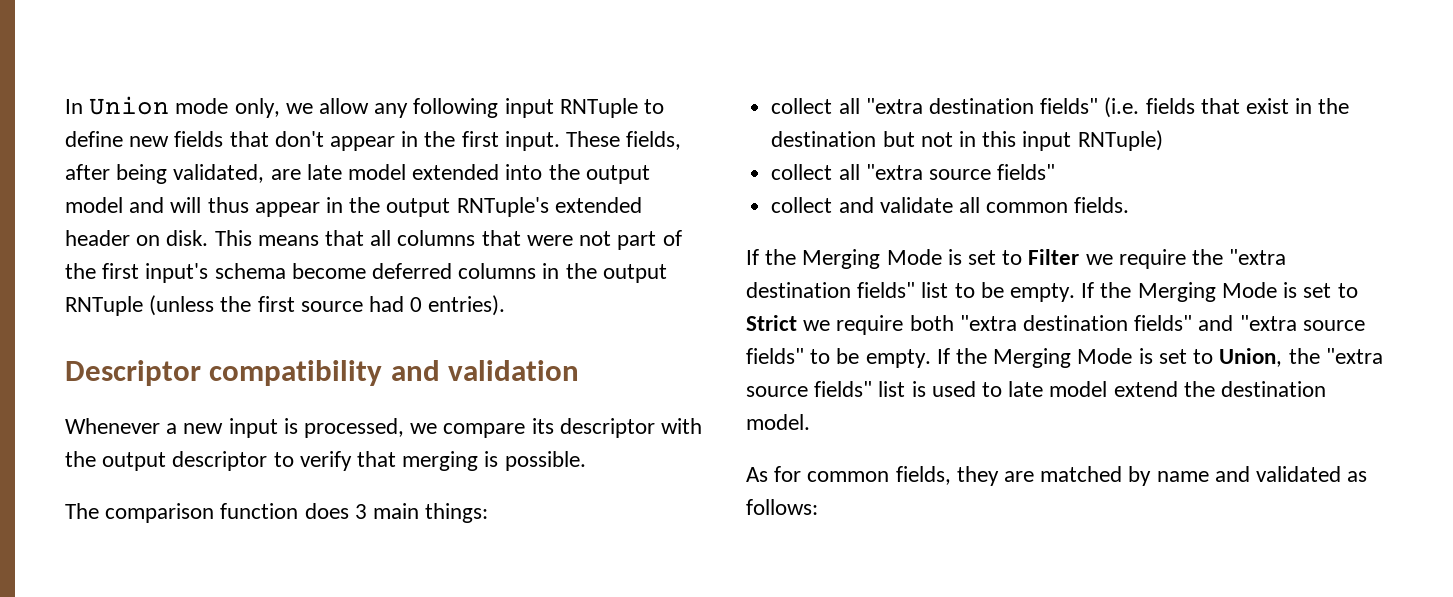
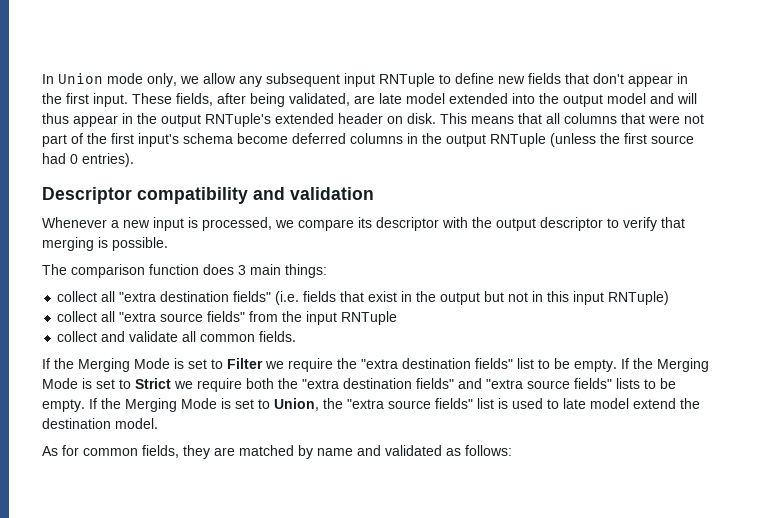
- In Union mode only, we allow any following input RNTuple to define new fields that don't appear in the first input.
+ In Union mode only, we allow any subsequent input RNTuple to define new fields that don't appear in the first input.
- collect all "extra destination fields" (i.e. fields that exist in the destination but not in this input RNTuple)
+ collect all "extra destination fields" (i.e. fields that exist in the output but not in this input RNTuple)
- collect all "extra source fields"
+ collect all "extra source fields" from the input RNTuple
- If the Merging Mode is set to Strict we require both "extra destination fields" and "extra source fields" to be empty.
+ If the Merging Mode is set to Strict we require both the "extra destination fields" and "extra source fields" lists to be empty.

